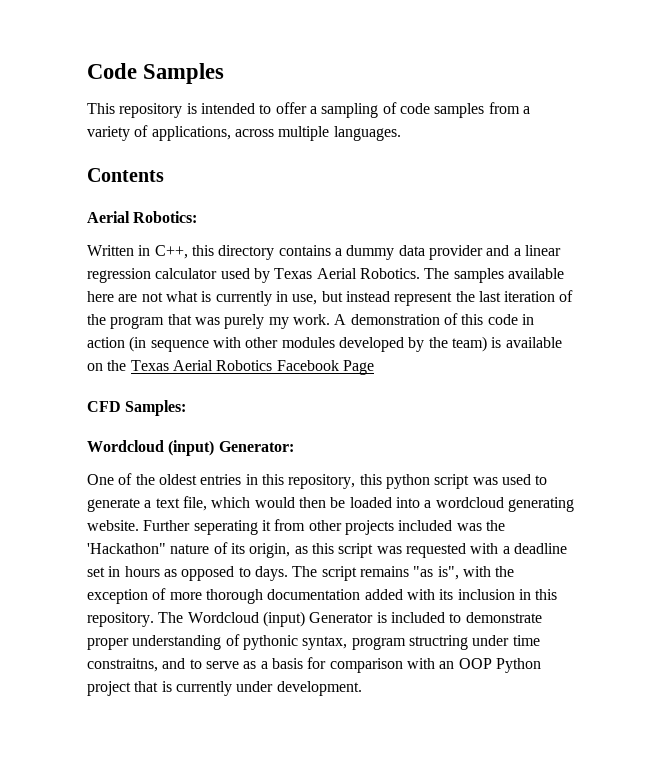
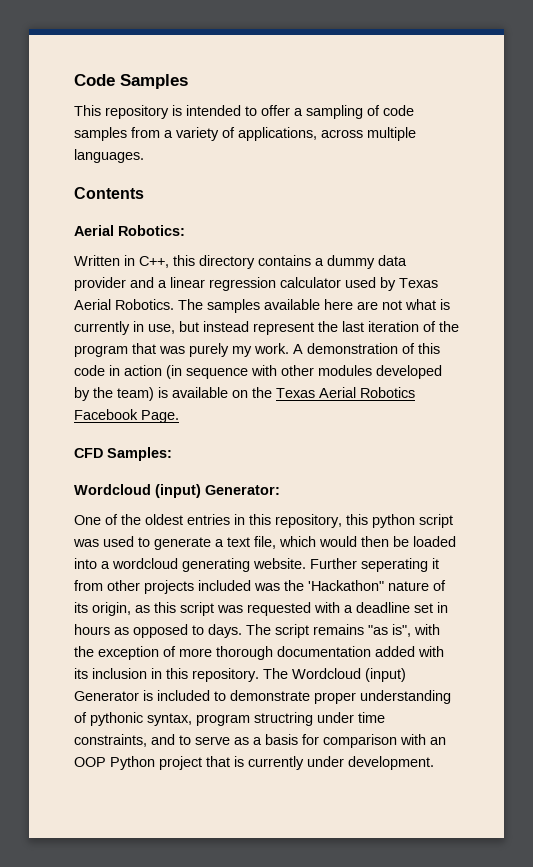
- A demonstration of this code in action (in sequence with other modules developed by the team) is available on the Texas Aerial Robotics Facebook Page
+ A demonstration of this code in action (in sequence with other modules developed by the team) is available on the Texas Aerial Robotics Facebook Page.
- The Wordcloud (input) Generator is included to demonstrate proper understanding of pythonic syntax, program structring under time constraitns, and to serve as a basis for comparison with an OOP Python project that is currently under development.
+ The Wordcloud (input) Generator is included to demonstrate proper understanding of pythonic syntax, program structring under time constraints, and to serve as a basis for comparison with an OOP Python project that is currently under development.

